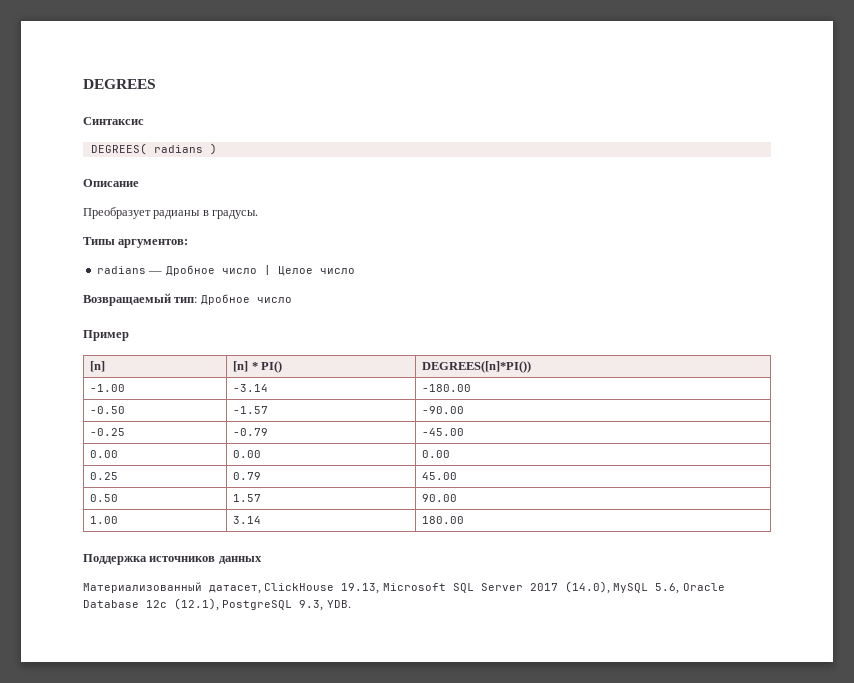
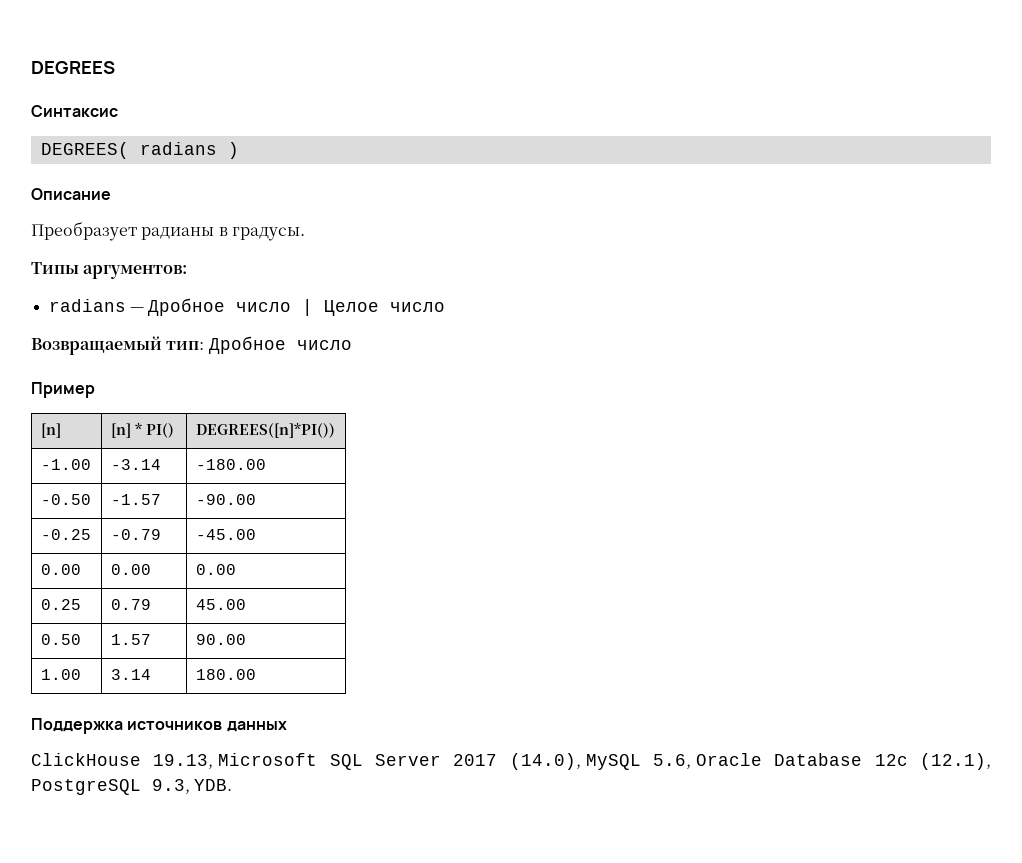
- Материализованный датасет, ClickHouse 19.13, Microsoft SQL Server 2017 (14.0), MySQL 5.6, Oracle Database 12c (12.1), PostgreSQL 9.3, YDB.
+ ClickHouse 19.13, Microsoft SQL Server 2017 (14.0), MySQL 5.6, Oracle Database 12c (12.1), PostgreSQL 9.3, YDB.

